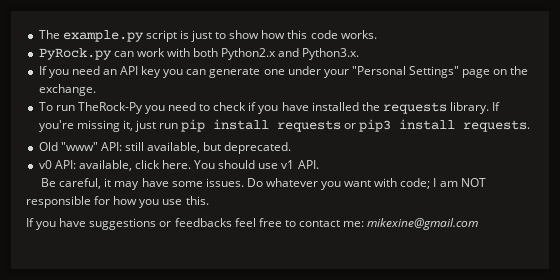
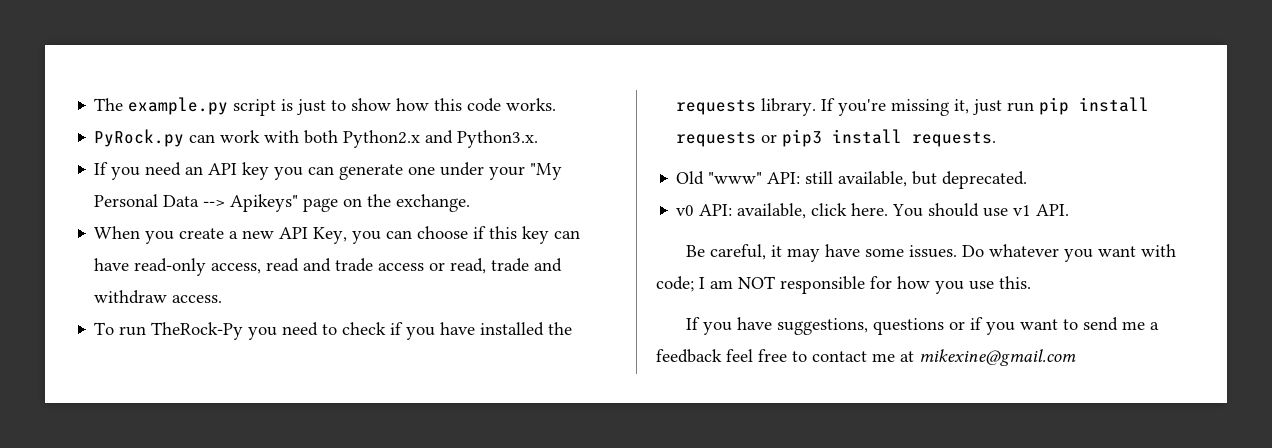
- If you need an API key you can generate one under your "Personal Settings" page on the exchange.
+ If you need an API key you can generate one under your "My Personal Data --> Apikeys" page on the exchange.
+ When you create a new API Key, you can choose if this key can have read-only access, read and trade access or read, trade and withdraw access.
- If you have suggestions or feedbacks feel free to contact me: mikexine@gmail.com
+ If you have suggestions, questions or if you want to send me a feedback feel free to contact me at mikexine@gmail.com

